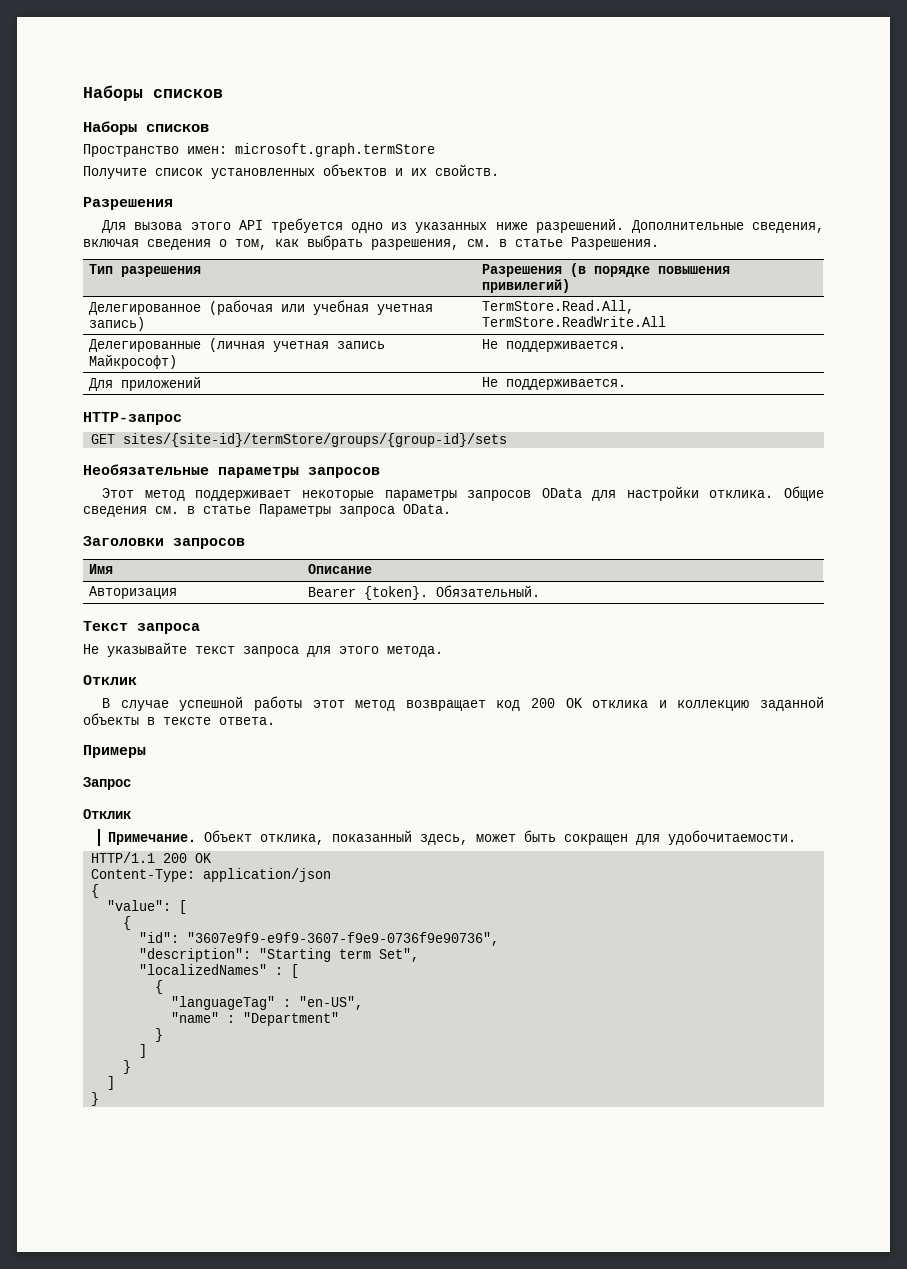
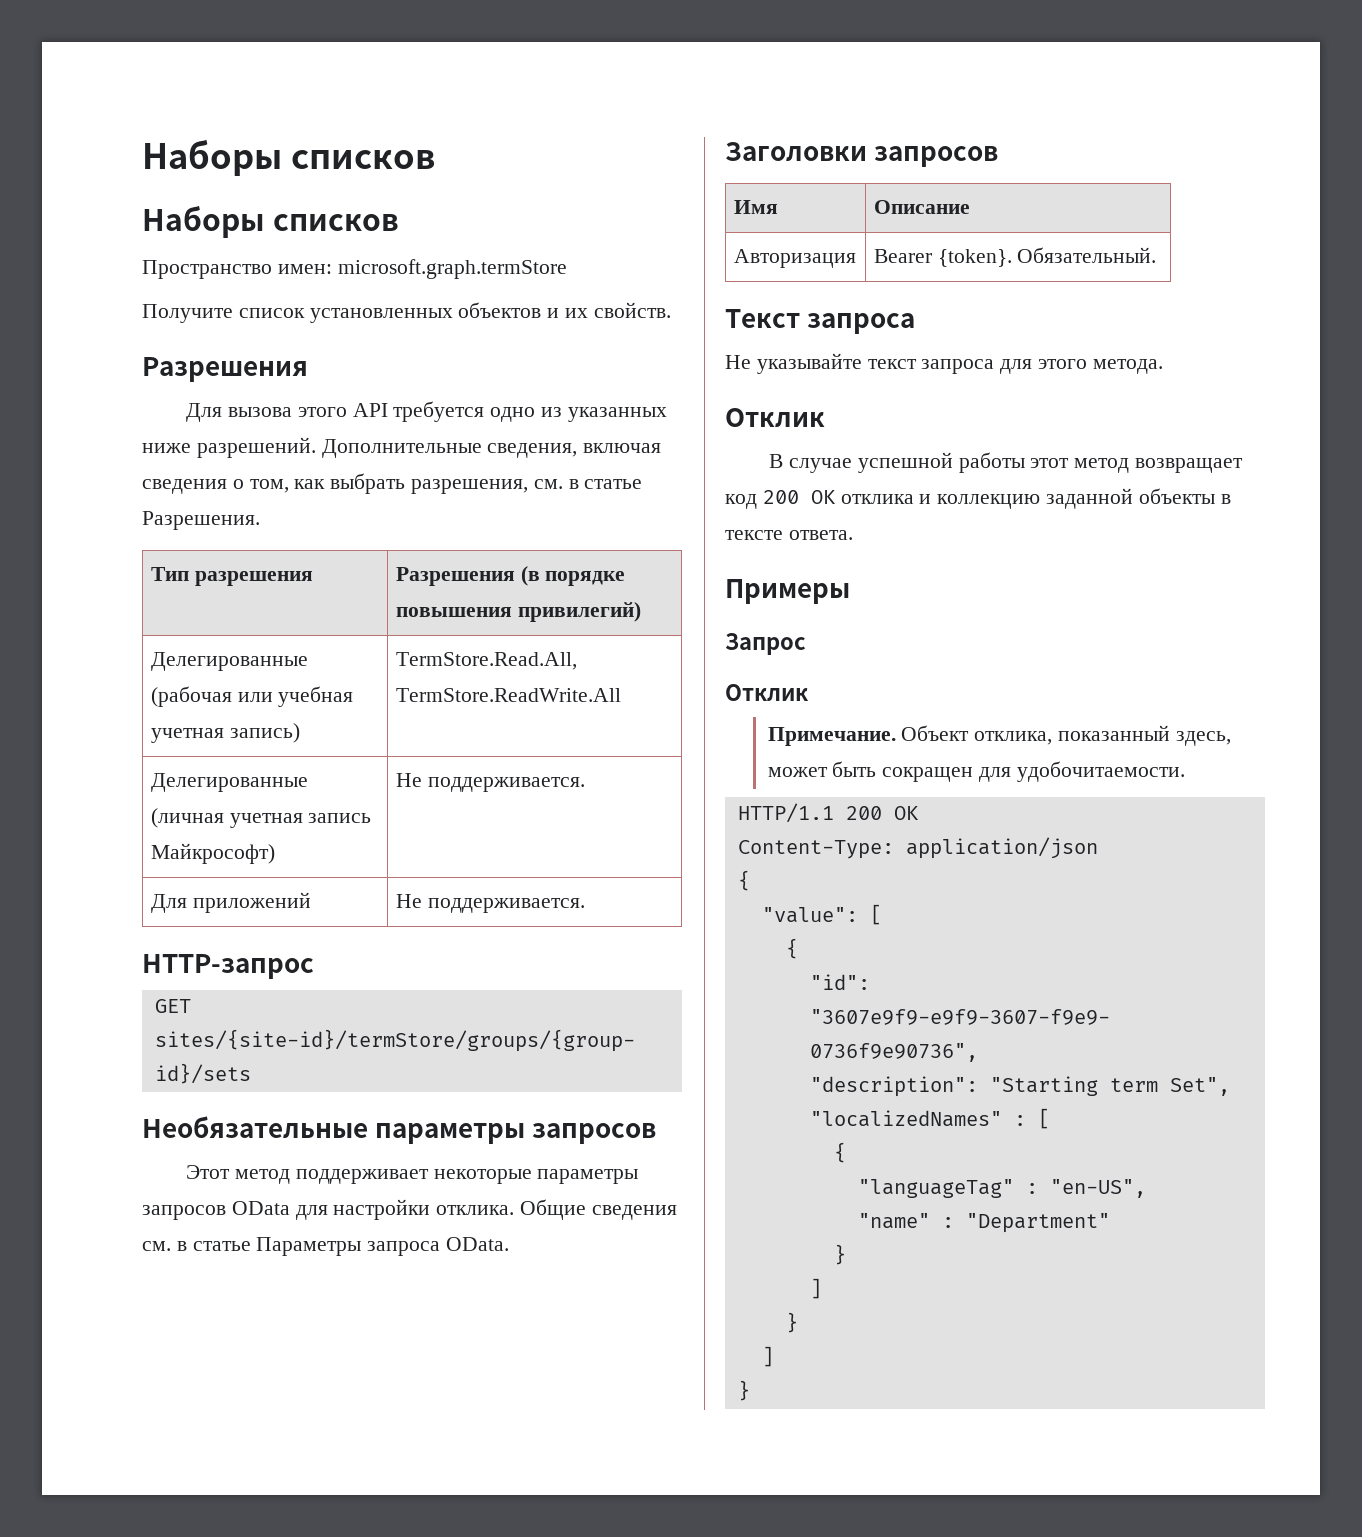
- Делегированное (рабочая или учебная учетная запись) | TermStore.Read.All, TermStore.ReadWrite.All
+ Делегированные (рабочая или учебная учетная запись) | TermStore.Read.All, TermStore.ReadWrite.All

